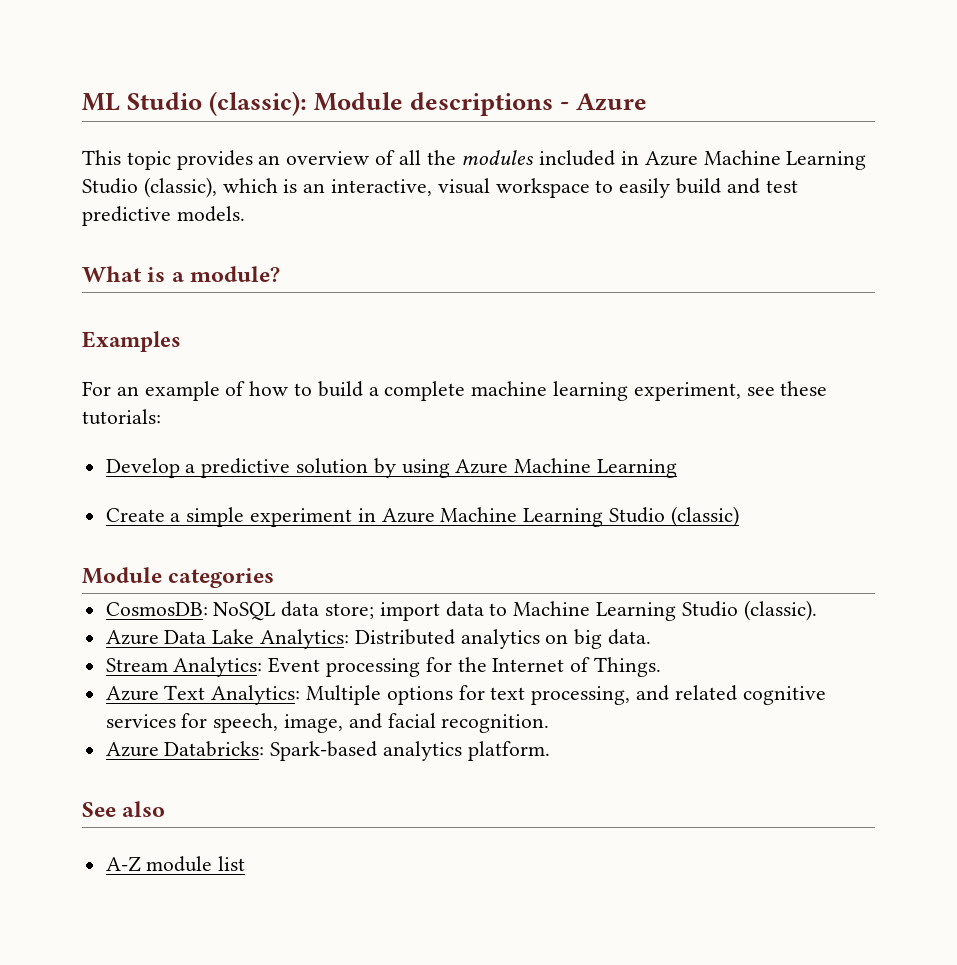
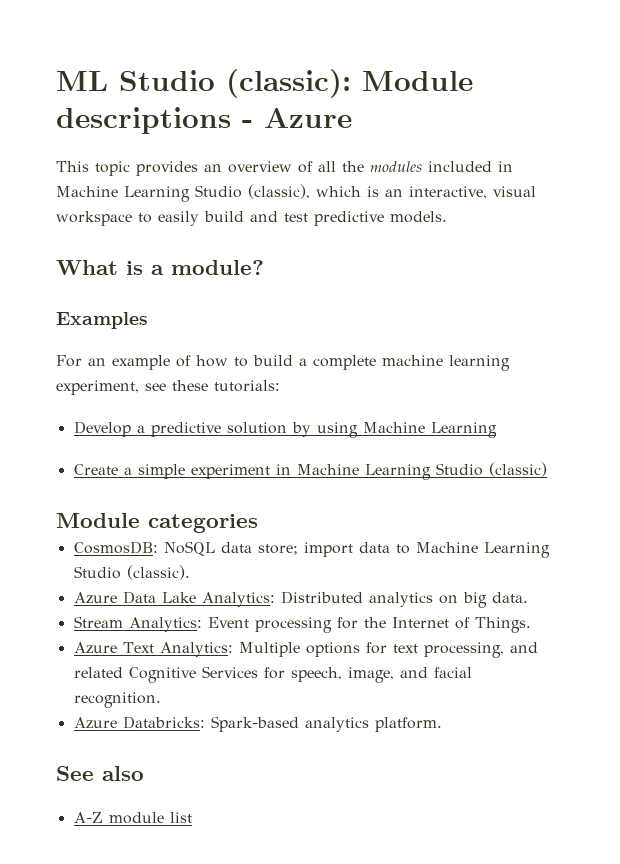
- This topic provides an overview of all the modules included in Azure Machine Learning Studio (classic), which is an interactive, visual workspace to easily build and test predictive models.
+ This topic provides an overview of all the modules included in Machine Learning Studio (classic), which is an interactive, visual workspace to easily build and test predictive models.
- Develop a predictive solution by using Azure Machine Learning
+ Develop a predictive solution by using Machine Learning
- Create a simple experiment in Azure Machine Learning Studio (classic)
+ Create a simple experiment in Machine Learning Studio (classic)
- Azure Text Analytics: Multiple options for text processing, and related cognitive services for speech, image, and facial recognition.
+ Azure Text Analytics: Multiple options for text processing, and related Cognitive Services for speech, image, and facial recognition.

